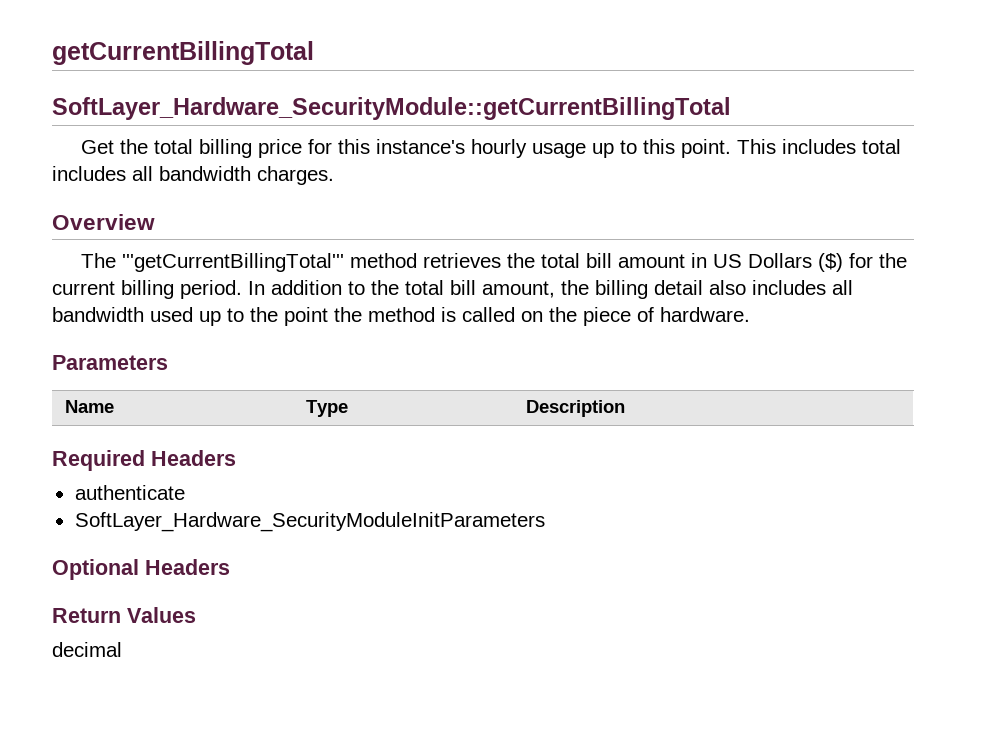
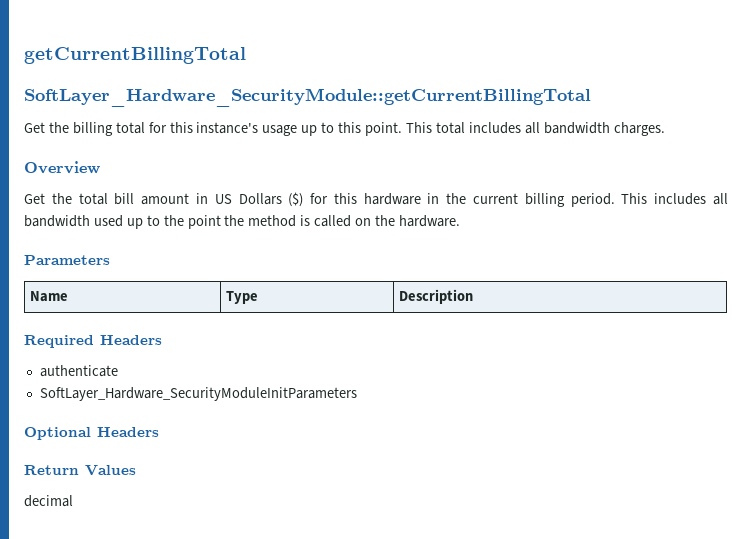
- Get the total billing price for this instance's hourly usage up to this point.
+ Get the billing total for this instance's usage up to this point.
- This includes total includes all bandwidth charges.
+ This total includes all bandwidth charges.
- The '''getCurrentBillingTotal''' method retrieves the total bill amount in US Dollars ($) for the current billing period.
+ Get the total bill amount in US Dollars ($) for this hardware in the current billing period.
- In addition to the total bill amount, the billing detail also includes all bandwidth used up to the point the method is called on the piece of hardware.
+ This includes all bandwidth used up to the point the method is called on the hardware.

